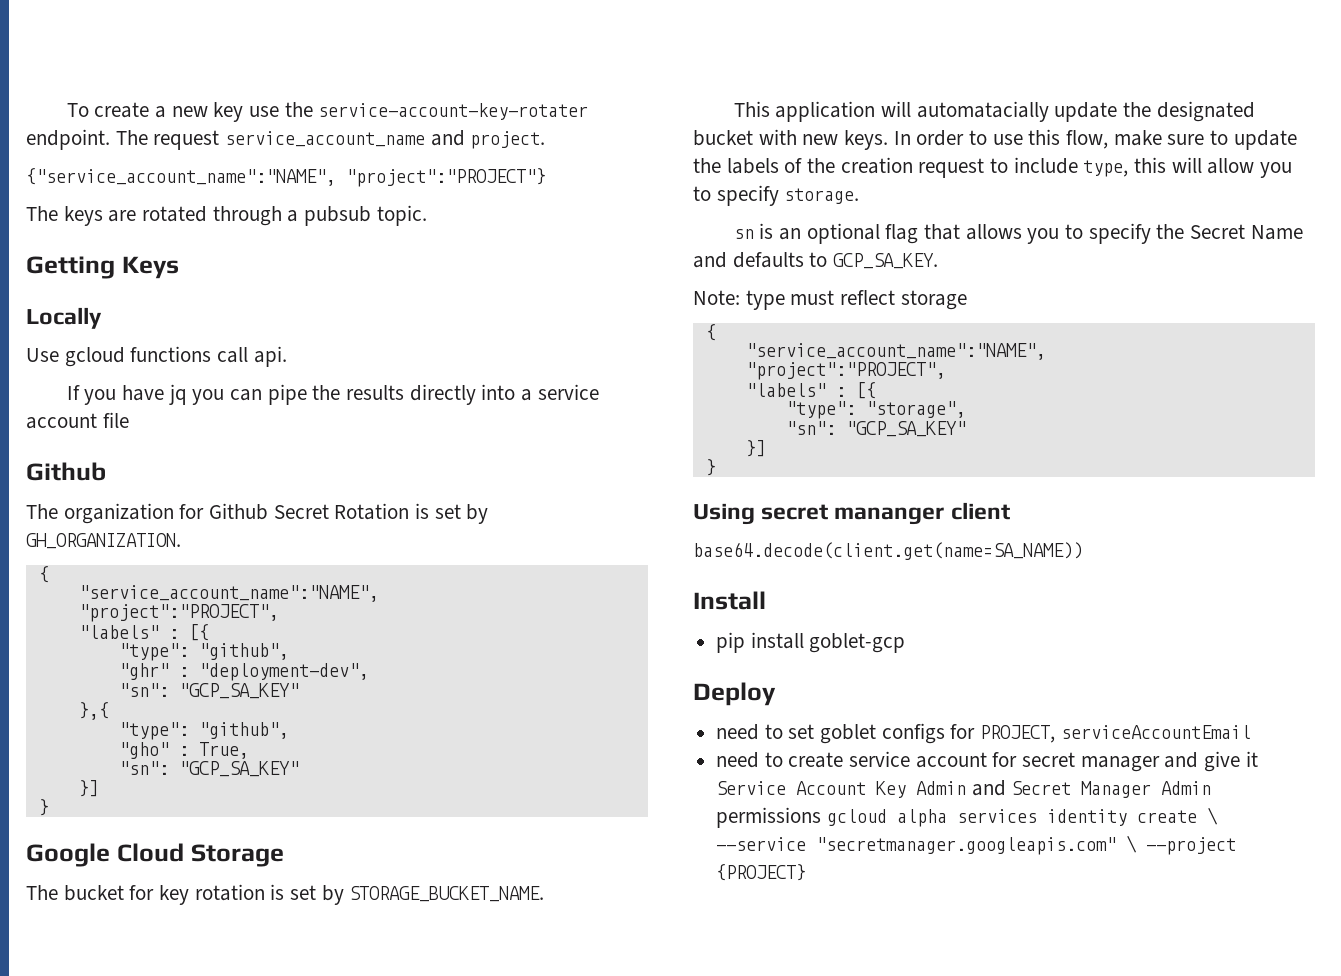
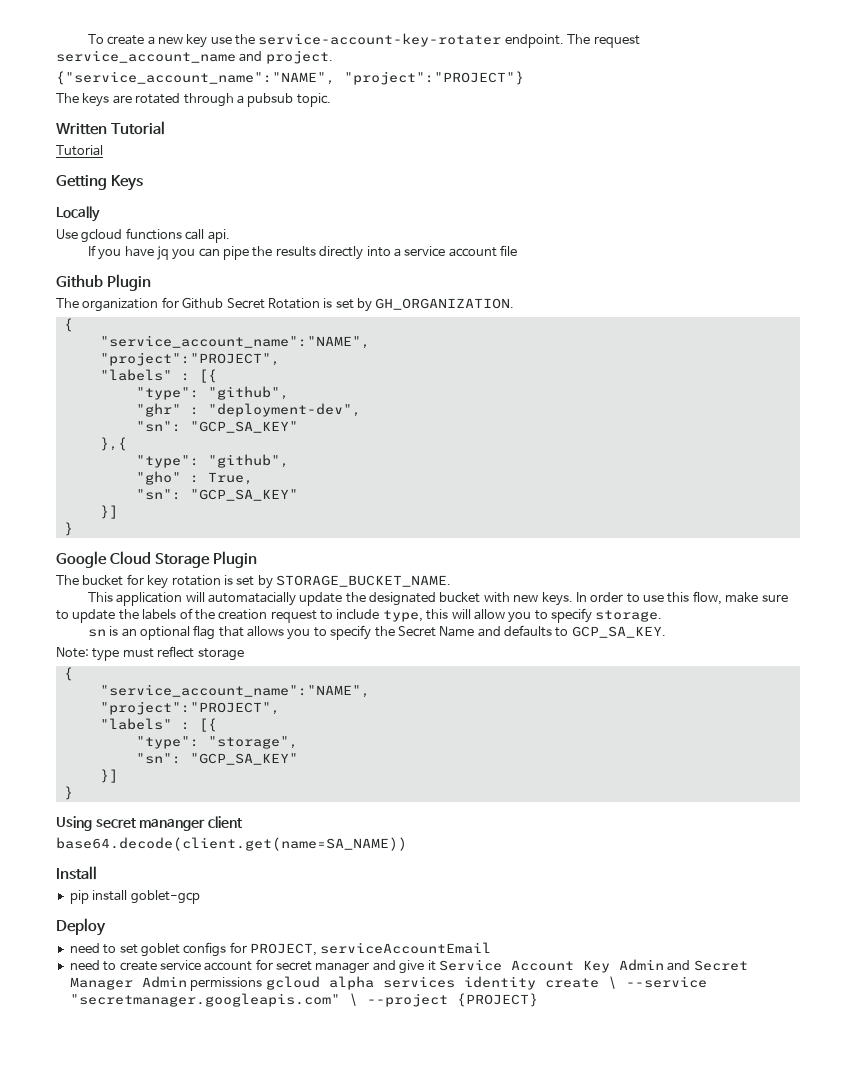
+ Written Tutorial
+ Tutorial
  If you have jq you can pipe the results directly into a service account file
- Github
+ Github Plugin
- Google Cloud Storage
+ Google Cloud Storage Plugin

